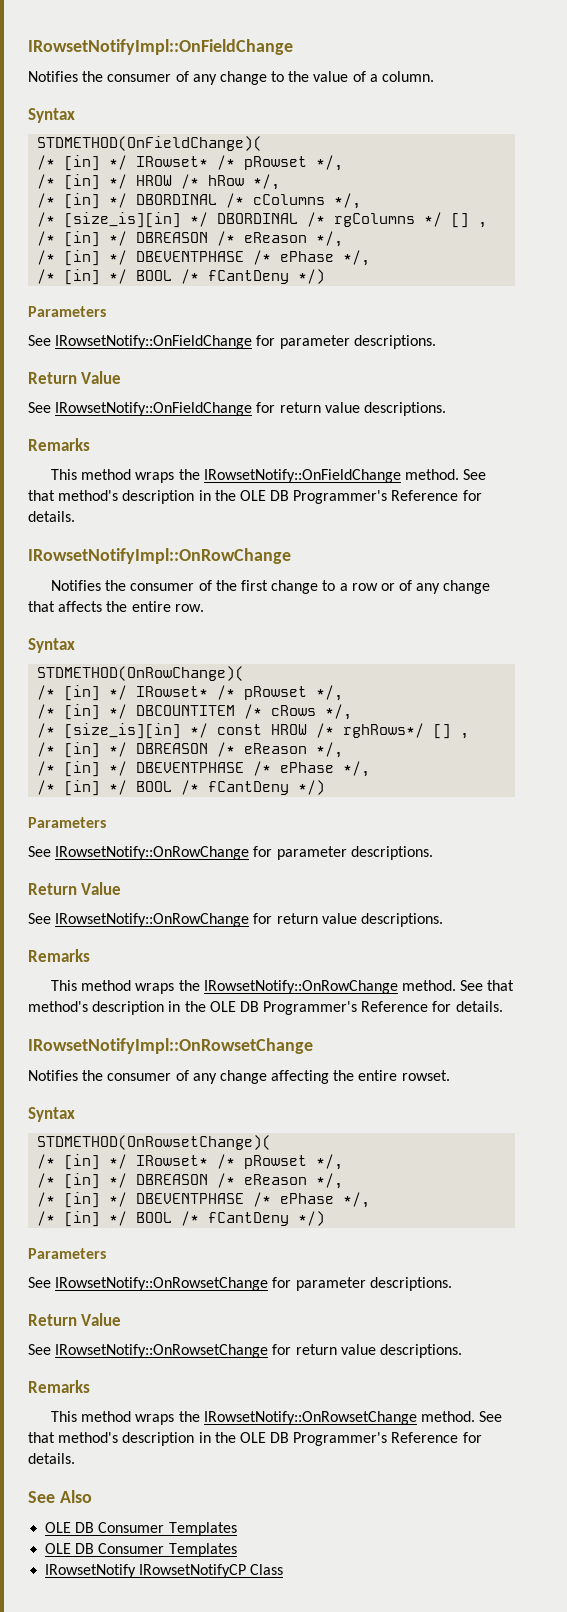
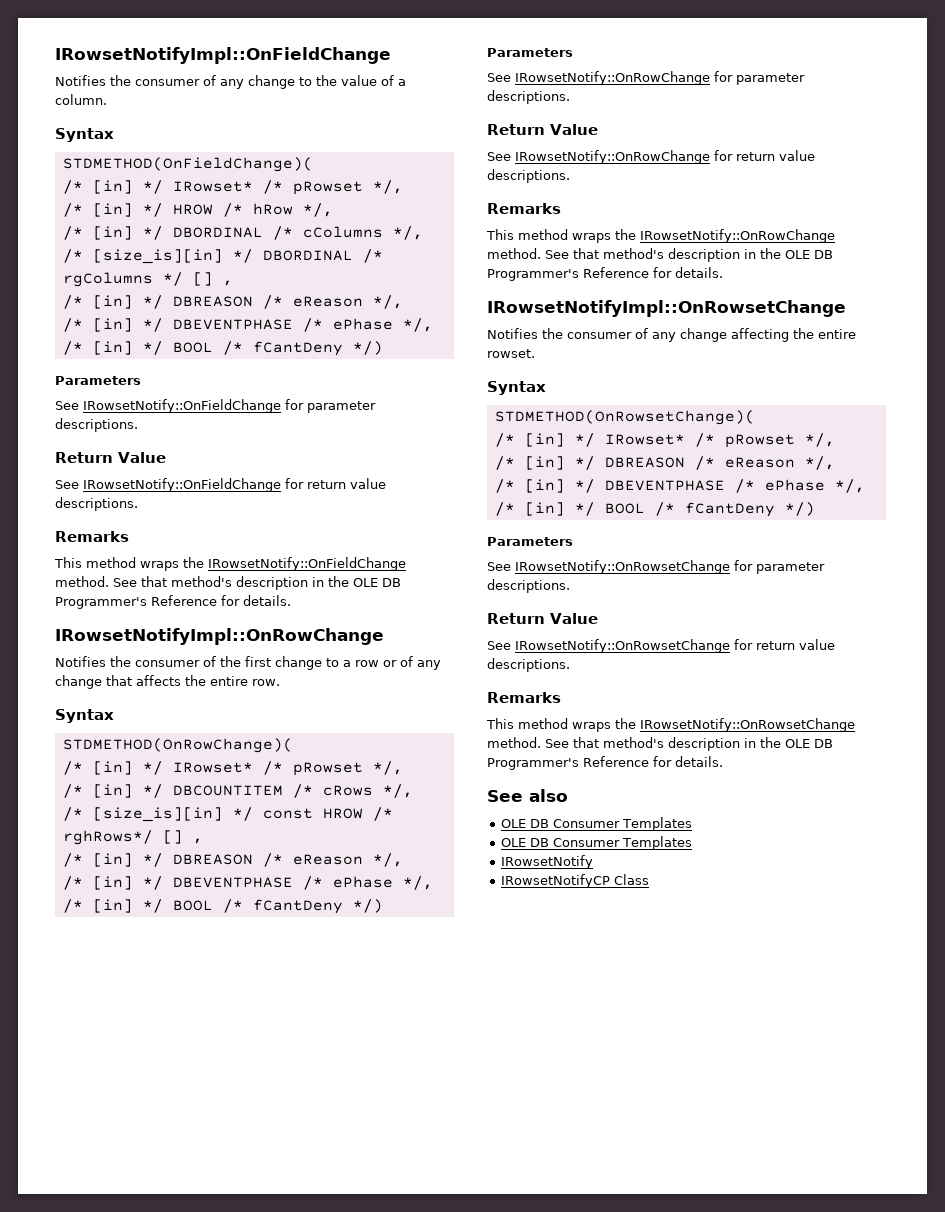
- See Also
+ See also
- IRowsetNotify IRowsetNotifyCP Class
+ IRowsetNotify
+ IRowsetNotifyCP Class

